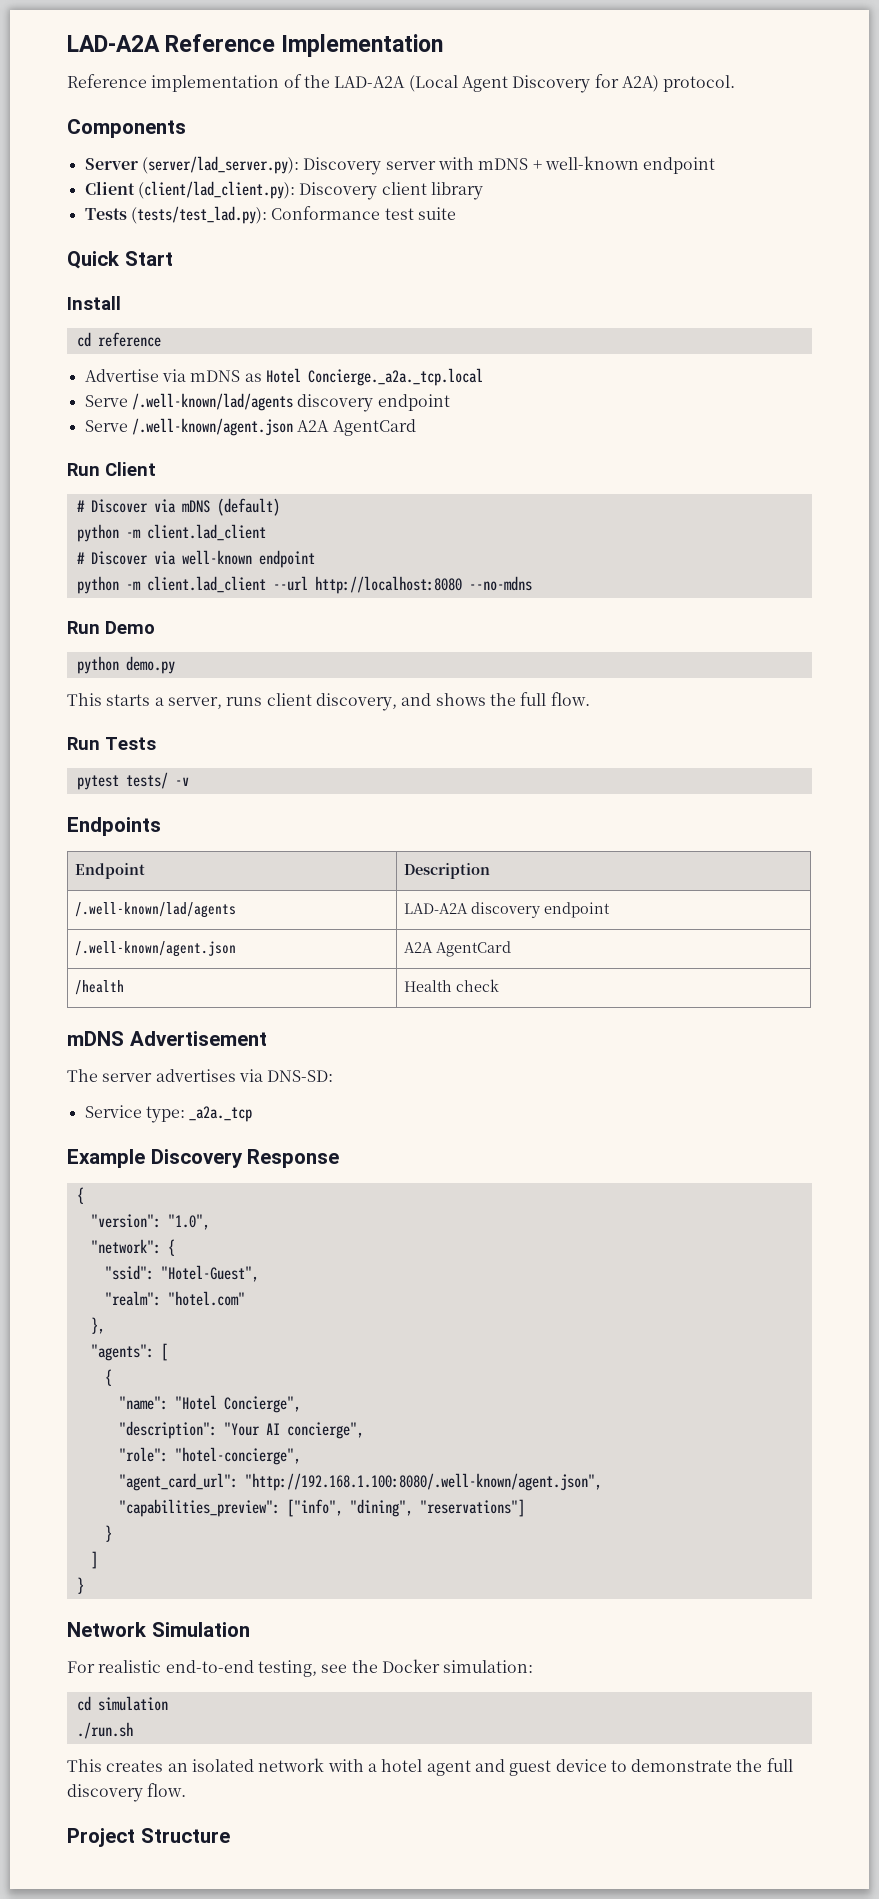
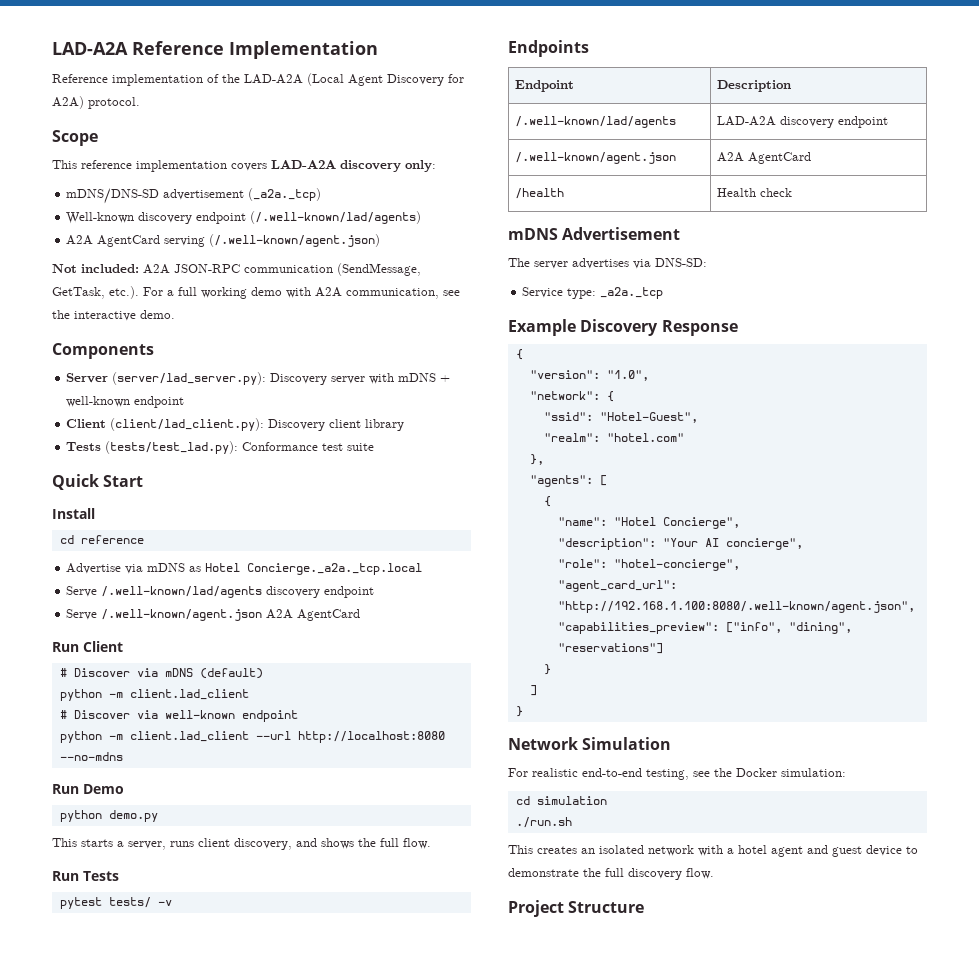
+ Scope
+ This reference implementation covers LAD-A2A discovery only:
+ mDNS/DNS-SD advertisement (_a2a._tcp)
+ Well-known discovery endpoint (/.well-known/lad/agents)
+ A2A AgentCard serving (/.well-known/agent.json)
+ Not included: A2A JSON-RPC communication (SendMessage, GetTask, etc.). For a full working demo with A2A communication, see the interactive demo.

